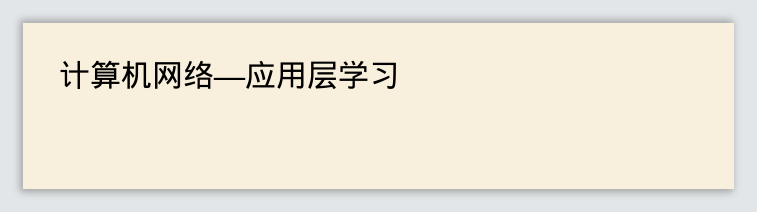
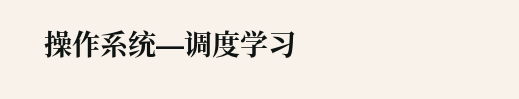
- 计算机网络—应用层学习
+ 操作系统—调度学习

